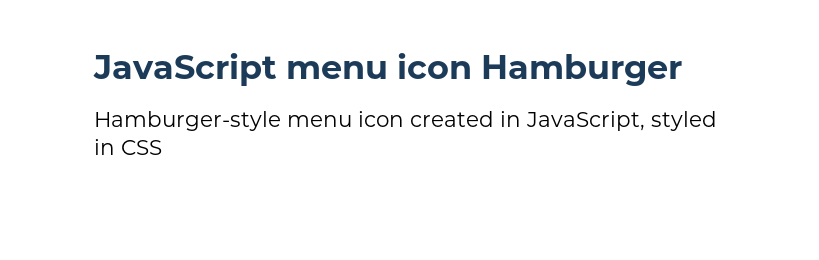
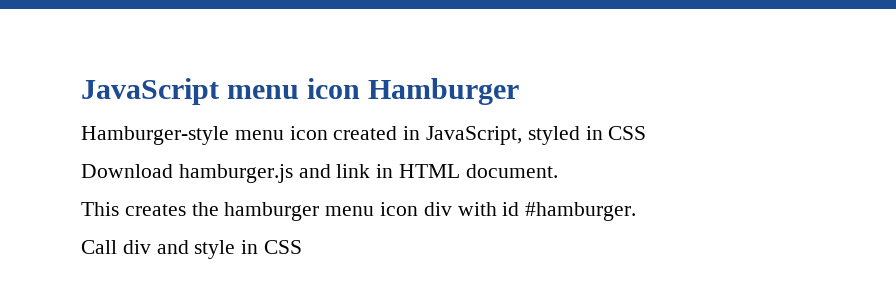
+ Download hamburger.js and link in HTML document.
+ This creates the hamburger menu icon div with id #hamburger.
+ Call div and style in CSS

